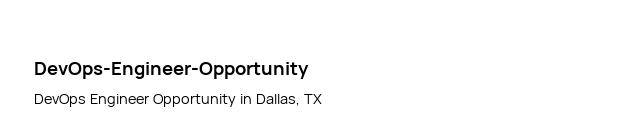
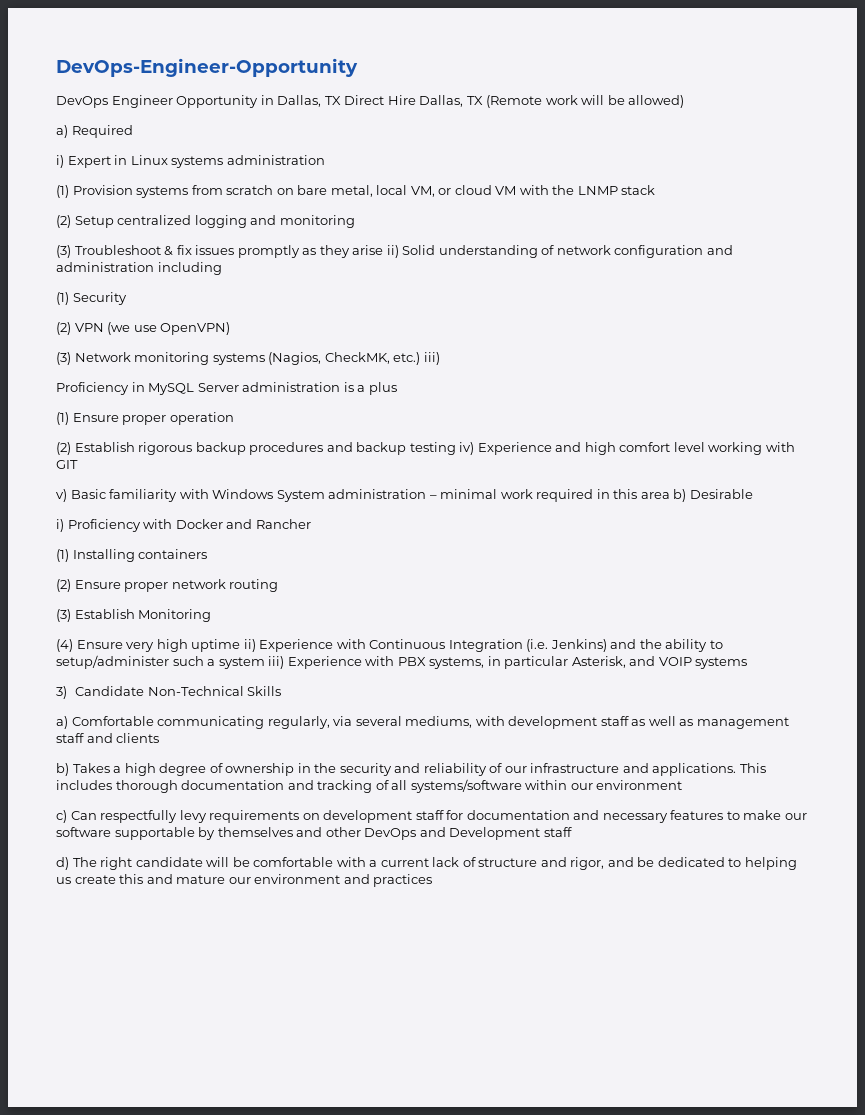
- DevOps Engineer Opportunity in Dallas, TX
+ DevOps Engineer Opportunity in Dallas, TX Direct Hire Dallas, TX (Remote work will be allowed)
+ a) Required
+ i) Expert in Linux systems administration
+ (1) Provision systems from scratch on bare metal, local VM, or cloud VM with the LNMP stack
+ (2) Setup centralized logging and monitoring
+ (3) Troubleshoot & fix issues promptly as they arise ii) Solid understanding of network configuration and administration including
+ (1) Security
+ (2) VPN (we use OpenVPN)
+ (3) Network monitoring systems (Nagios, CheckMK, etc.) iii)
+ Proficiency in MySQL Server administration is a plus
+ (1) Ensure proper operation
+ (2) Establish rigorous backup procedures and backup testing iv) Experience and high comfort level working with GIT
+ v) Basic familiarity with Windows System administration – minimal work required in this area b) Desirable
+ i) Proficiency with Docker and Rancher
+ (1) Installing containers
+ (2) Ensure proper network routing
+ (3) Establish Monitoring
+ (4) Ensure very high uptime ii) Experience with Continuous Integration (i.e. Jenkins) and the ability to setup/administer such a system iii) Experience with PBX systems, in particular Asterisk, and VOIP systems
+ 3) Candidate Non-Technical Skills
+ a) Comfortable communicating regularly, via several mediums, with development staff as well as management staff and clients
+ b) Takes a high degree of ownership in the security and reliability of our infrastructure and applications. This includes thorough documentation and tracking of all systems/software within our environment
+ c) Can respectfully levy requirements on development staff for documentation and necessary features to make our software supportable by themselves and other DevOps and Development staff
+ d) The right candidate will be comfortable with a current lack of structure and rigor, and be dedicated to helping us create this and mature our environment and practices

